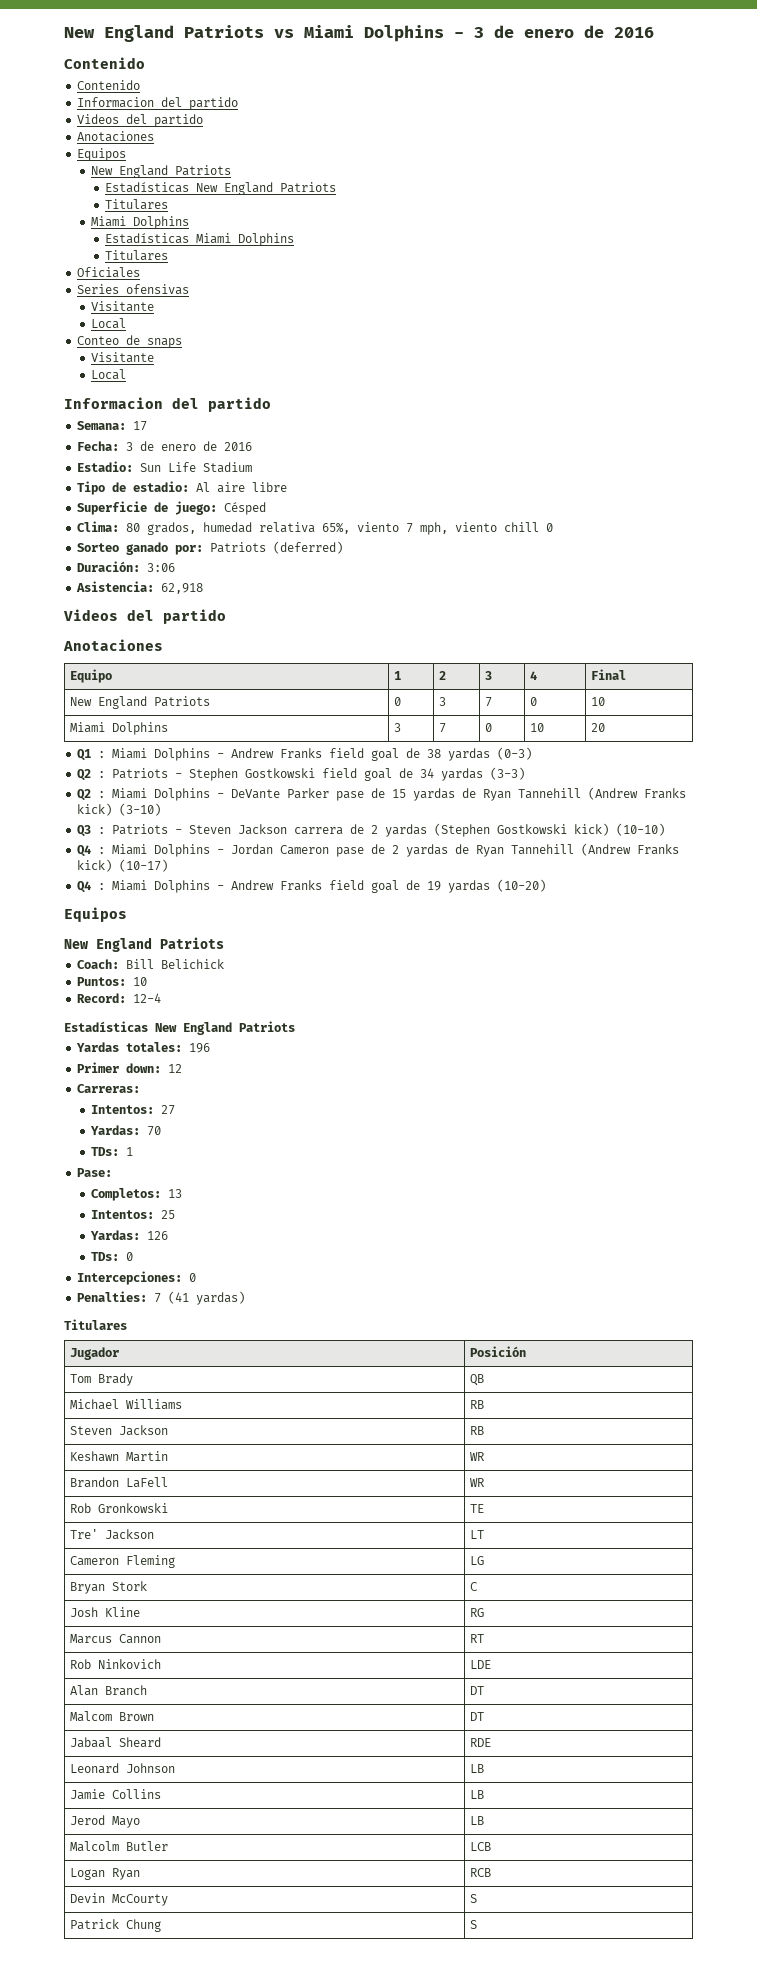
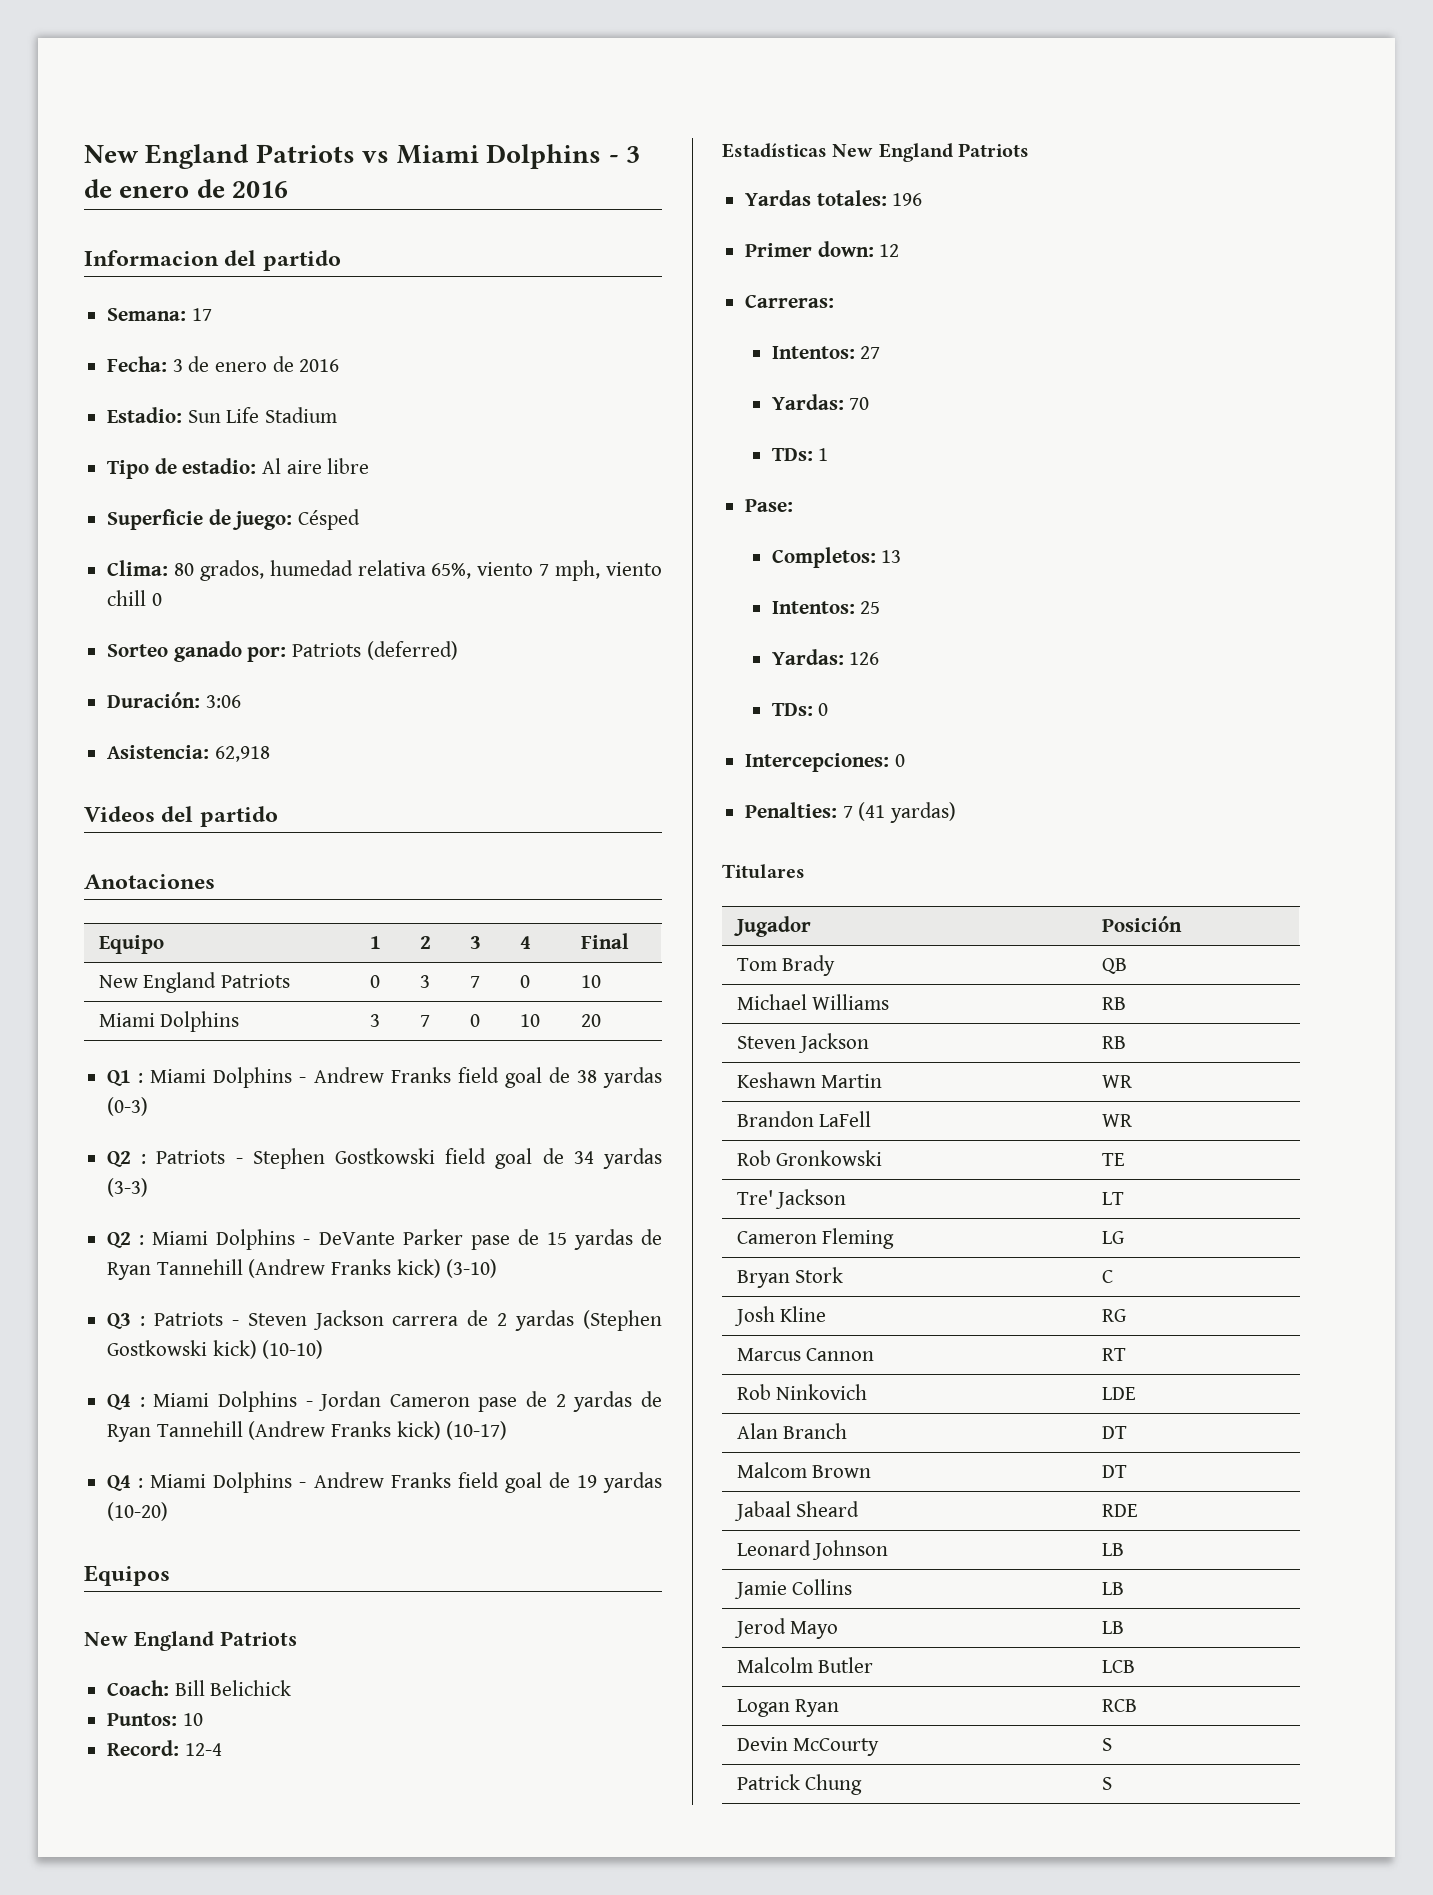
  New England Patriots vs Miami Dolphins - 3 de enero de 2016
- Contenido
- Contenido
- Informacion del partido
- Videos del partido
- Anotaciones
- Equipos
- New England Patriots
- Estadísticas New England Patriots
- Titulares
- Miami Dolphins
- Estadísticas Miami Dolphins
- Titulares
- Oficiales
- Series ofensivas
- Visitante
- Local
- Conteo de snaps
- Visitante
- Local

